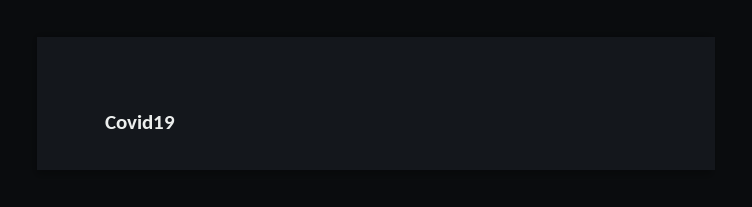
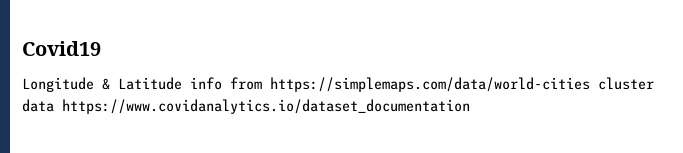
+ Longitude & Latitude info from https://simplemaps.com/data/world-cities cluster data https://www.covidanalytics.io/dataset_documentation

